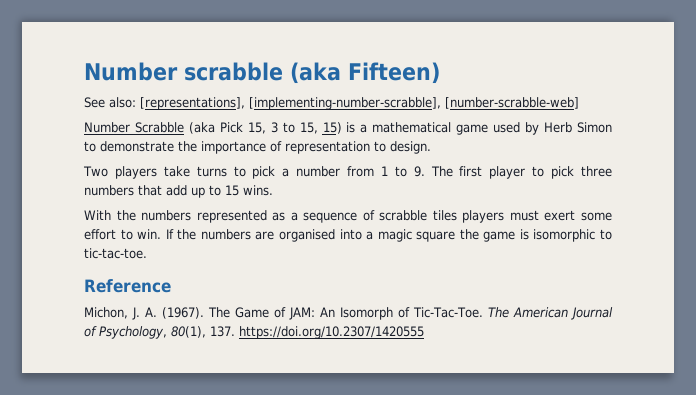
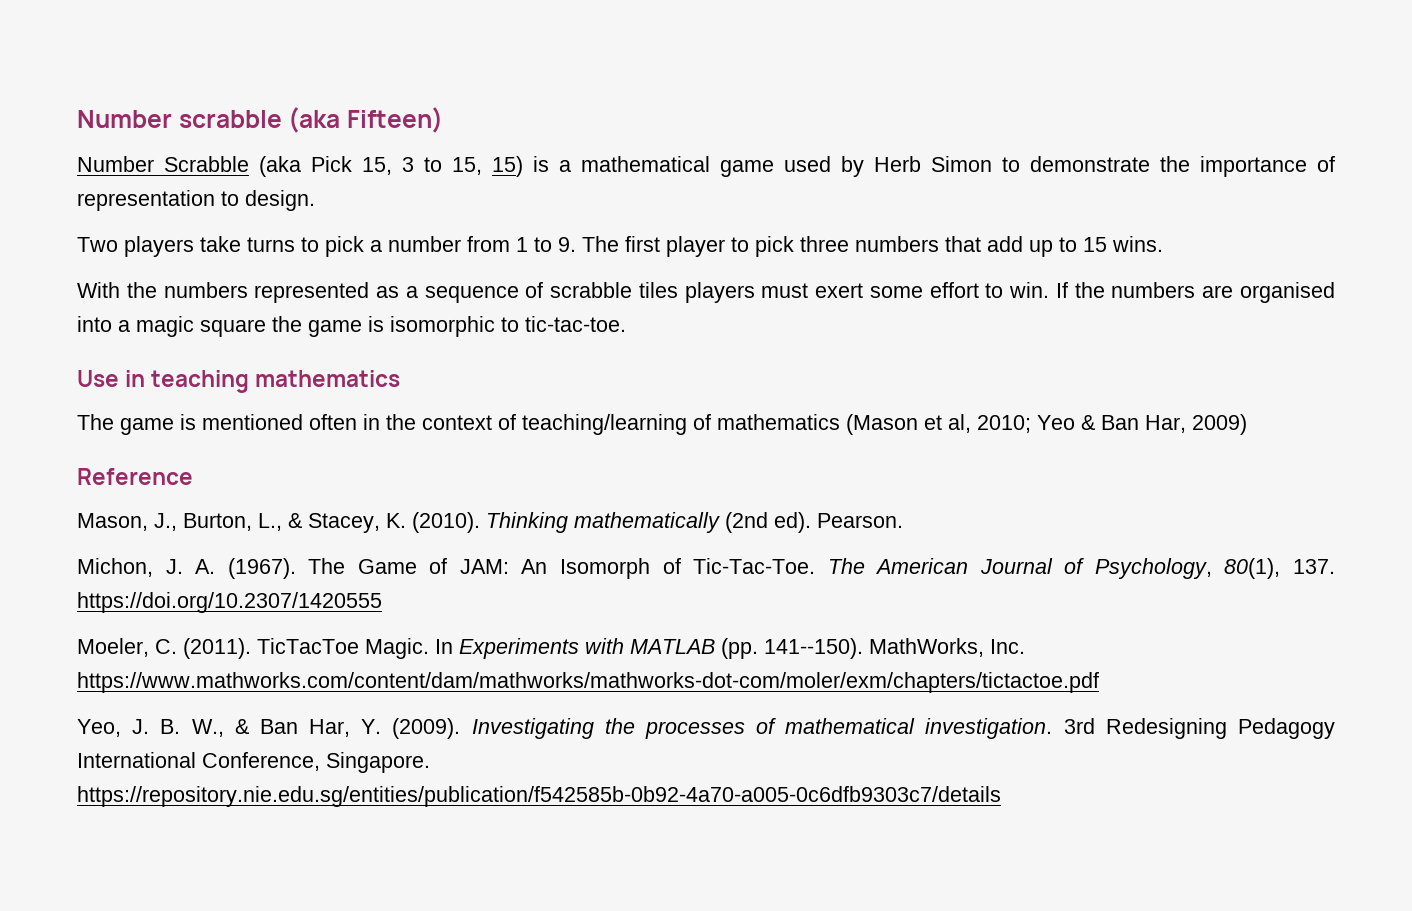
- See also: [representations], [implementing-number-scrabble], [number-scrabble-web]
+ Use in teaching mathematics
+ The game is mentioned often in the context of teaching/learning of mathematics (Mason et al, 2010; Yeo & Ban Har, 2009)
  Reference
+ Mason, J., Burton, L., & Stacey, K. (2010). Thinking mathematically (2nd ed). Pearson.
+ Moeler, C. (2011). TicTacToe Magic. In Experiments with MATLAB (pp. 141--150). MathWorks, Inc. https://www.mathworks.com/content/dam/mathworks/mathworks-dot-com/moler/exm/chapters/tictactoe.pdf
+ Yeo, J. B. W., & Ban Har, Y. (2009). Investigating the processes of mathematical investigation. 3rd Redesigning Pedagogy International Conference, Singapore. https://repository.nie.edu.sg/entities/publication/f542585b-0b92-4a70-a005-0c6dfb9303c7/details

